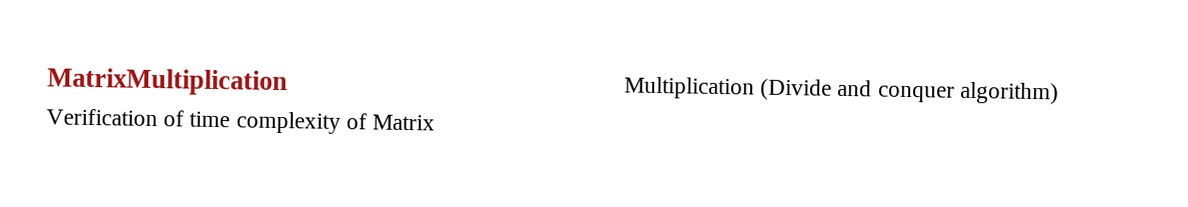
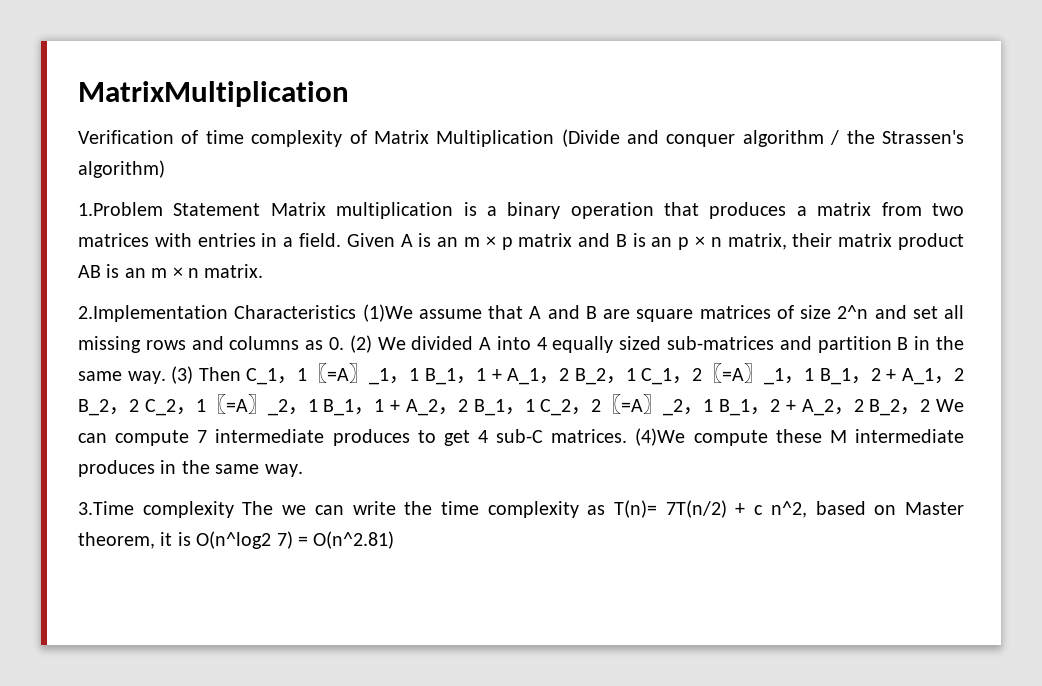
- Verification of time complexity of Matrix Multiplication (Divide and conquer algorithm)
+ Verification of time complexity of Matrix Multiplication (Divide and conquer algorithm / the Strassen's algorithm)
+ 1.Problem Statement Matrix multiplication is a binary operation that produces a matrix from two matrices with entries in a field. Given A is an m × p matrix and B is an p × n matrix, their matrix product AB is an m × n matrix.
+ 2.Implementation Characteristics (1)We assume that A and B are square matrices of size 2^n and set all missing rows and columns as 0. (2) We divided A into 4 equally sized sub-matrices and partition B in the same way. (3) Then C_1，1〖=A〗_1，1 B_1，1 + A_1，2 B_2，1 C_1，2〖=A〗_1，1 B_1，2 + A_1，2 B_2，2 C_2，1〖=A〗_2，1 B_1，1 + A_2，2 B_1，1 C_2，2〖=A〗_2，1 B_1，2 + A_2，2 B_2，2 We can compute 7 intermediate produces to get 4 sub-C matrices. (4)We compute these M intermediate produces in the same way.
+ 3.Time complexity The we can write the time complexity as T(n)= 7T(n/2) + c n^2, based on Master theorem, it is O(n^log2 7) = O(n^2.81)

